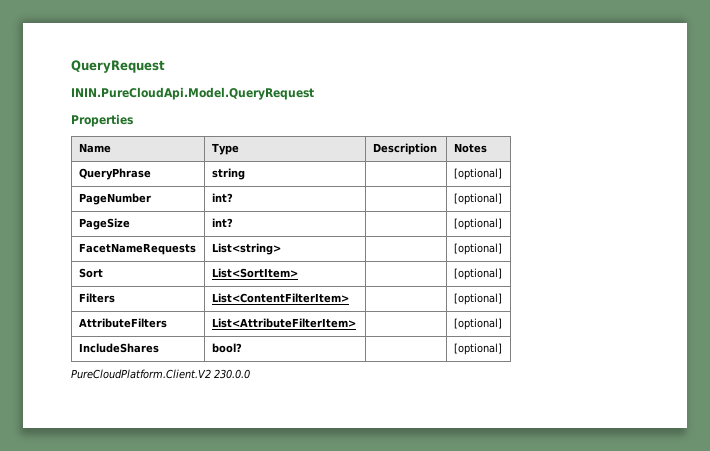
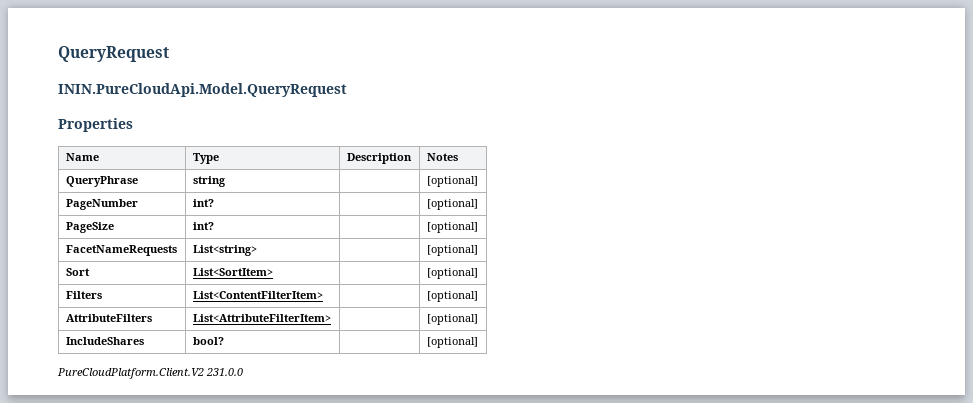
- PureCloudPlatform.Client.V2 230.0.0
+ PureCloudPlatform.Client.V2 231.0.0

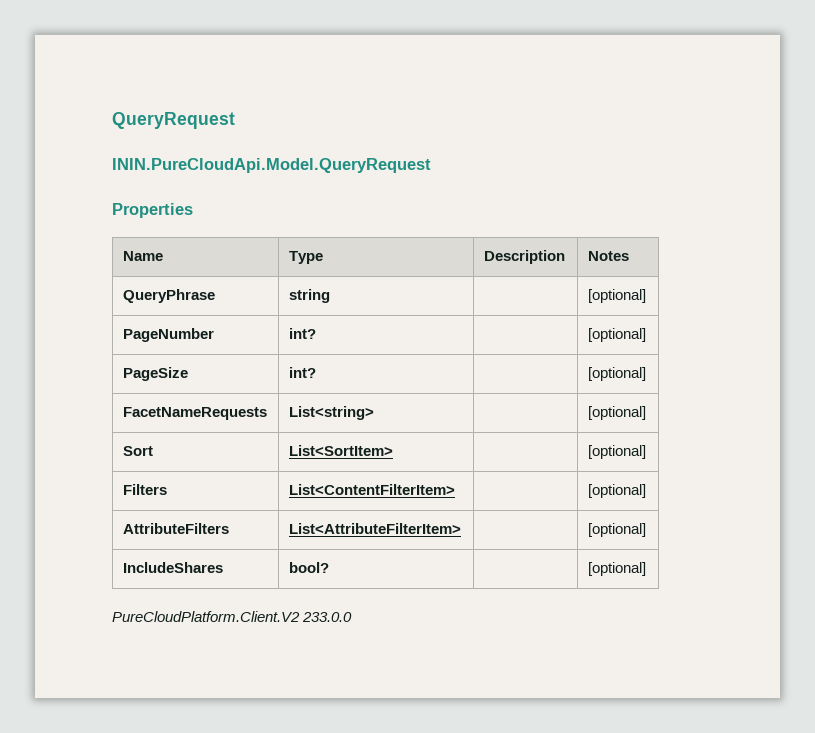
- PureCloudPlatform.Client.V2 231.0.0
+ PureCloudPlatform.Client.V2 233.0.0

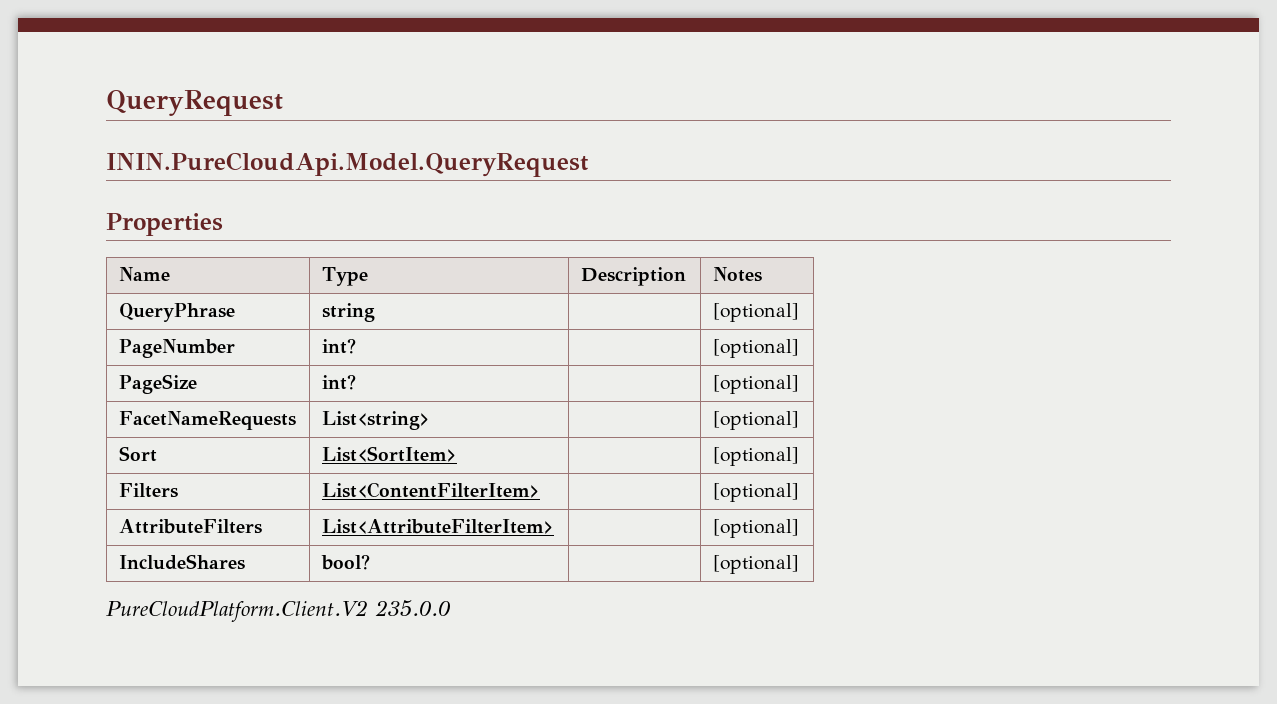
- PureCloudPlatform.Client.V2 233.0.0
+ PureCloudPlatform.Client.V2 235.0.0

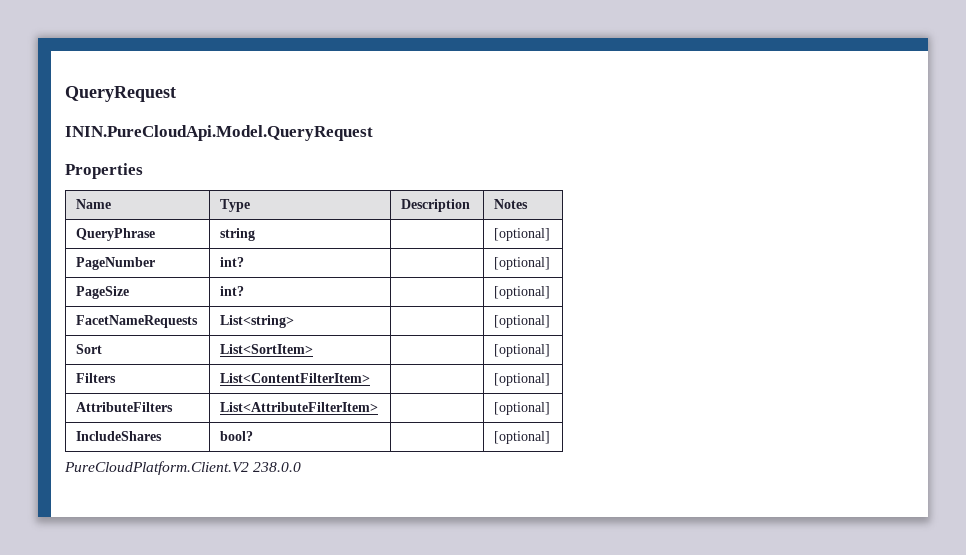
- PureCloudPlatform.Client.V2 235.0.0
+ PureCloudPlatform.Client.V2 238.0.0

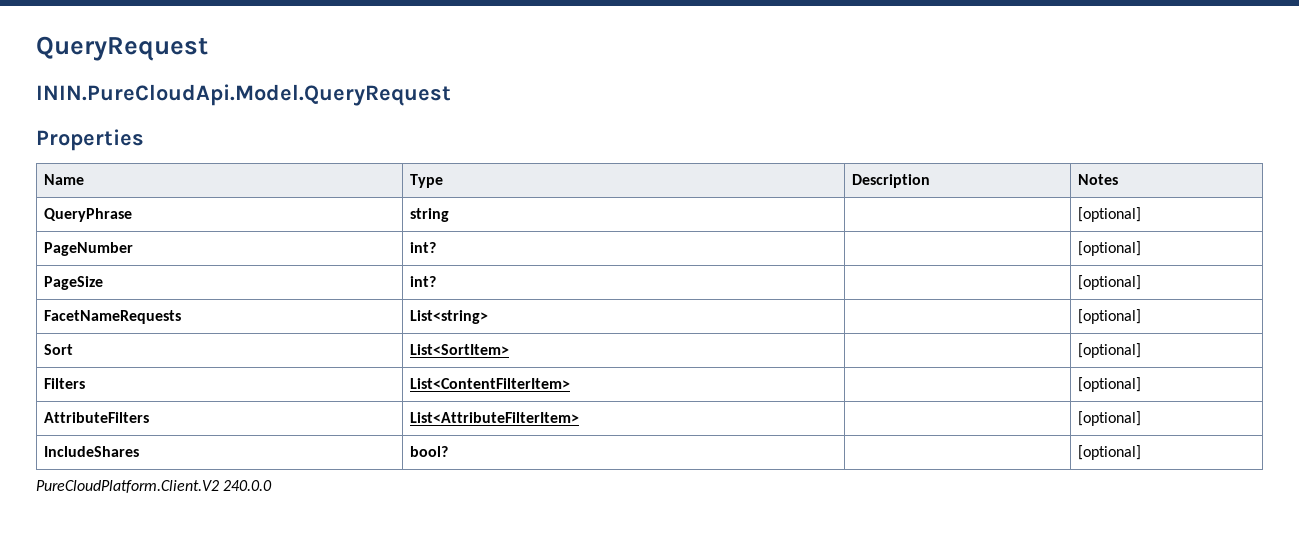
- PureCloudPlatform.Client.V2 238.0.0
+ PureCloudPlatform.Client.V2 240.0.0

